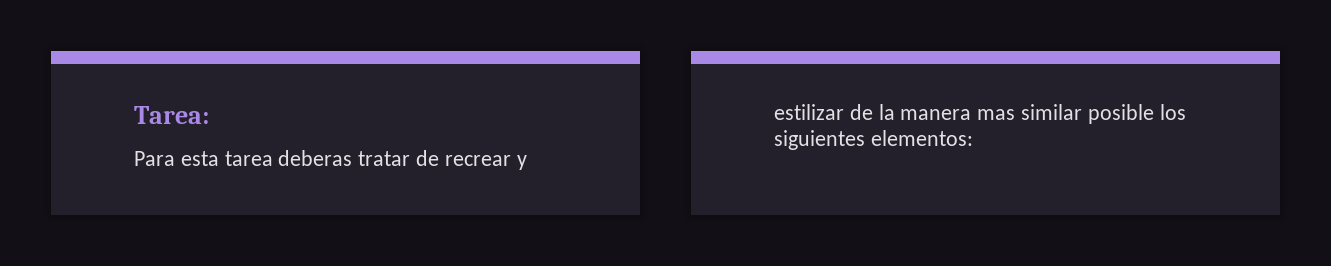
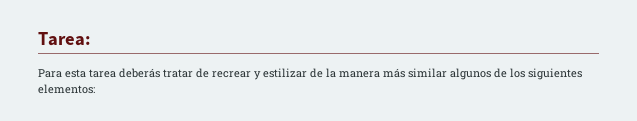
- Para esta tarea deberas tratar de recrear y estilizar de la manera mas similar posible los siguientes elementos:
+ Para esta tarea deberás tratar de recrear y estilizar de la manera más similar algunos de los siguientes elementos:

